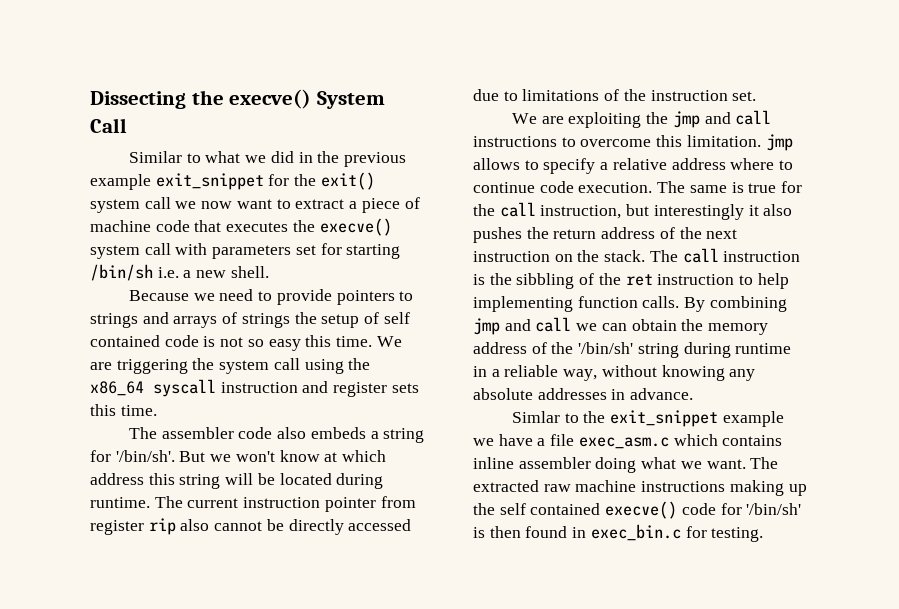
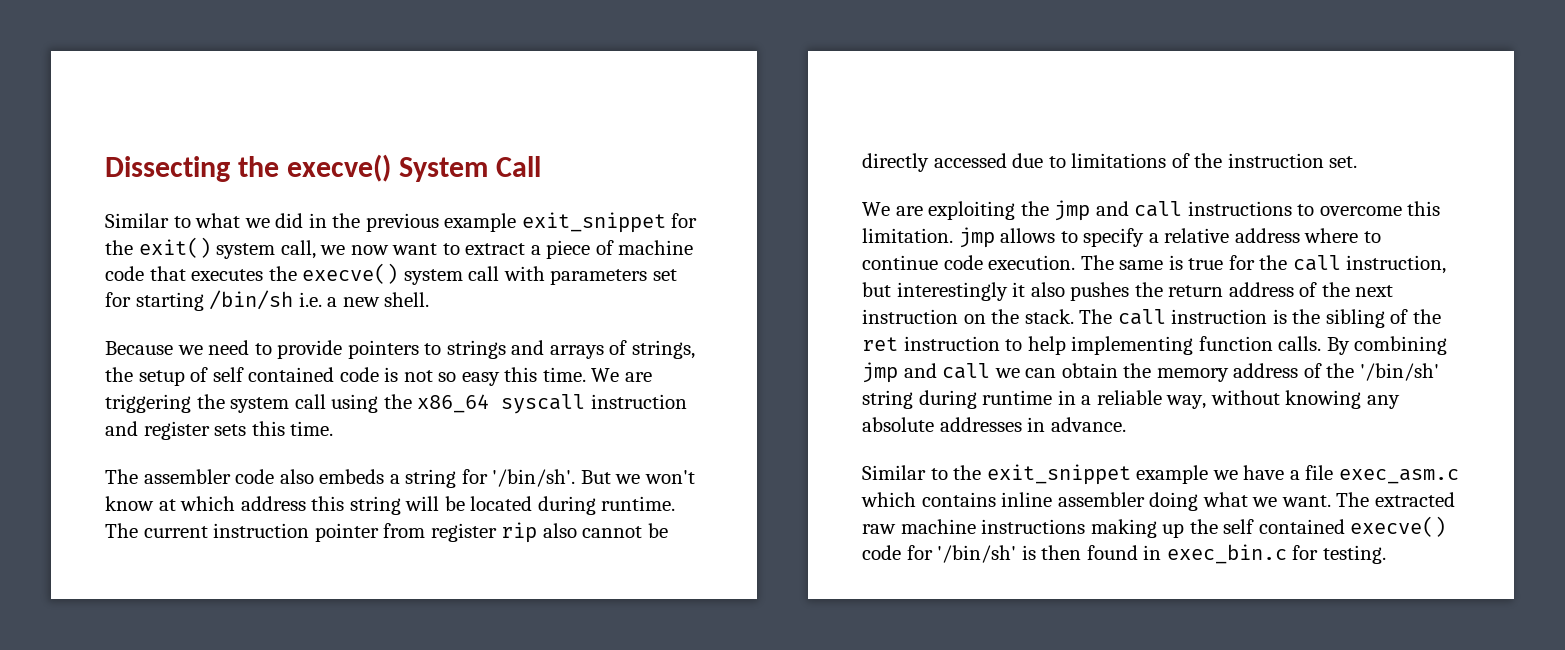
- Similar to what we did in the previous example exit_snippet for the exit() system call we now want to extract a piece of machine code that executes the execve() system call with parameters set for starting /bin/sh i.e. a new shell.
+ Similar to what we did in the previous example exit_snippet for the exit() system call, we now want to extract a piece of machine code that executes the execve() system call with parameters set for starting /bin/sh i.e. a new shell.
- Because we need to provide pointers to strings and arrays of strings the setup of self contained code is not so easy this time.
+ Because we need to provide pointers to strings and arrays of strings, the setup of self contained code is not so easy this time.
- The call instruction is the sibbling of the ret instruction to help implementing function calls.
+ The call instruction is the sibling of the ret instruction to help implementing function calls.
- Simlar to the exit_snippet example we have a file exec_asm.c which contains inline assembler doing what we want.
+ Similar to the exit_snippet example we have a file exec_asm.c which contains inline assembler doing what we want.

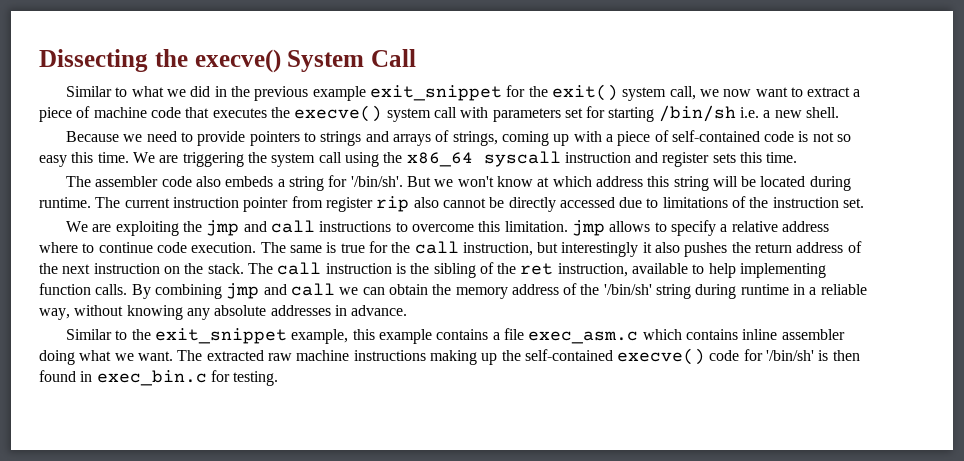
- Because we need to provide pointers to strings and arrays of strings, the setup of self contained code is not so easy this time.
+ Because we need to provide pointers to strings and arrays of strings, coming up with a piece of self-contained code is not so easy this time.
- The call instruction is the sibling of the ret instruction to help implementing function calls.
+ The call instruction is the sibling of the ret instruction, available to help implementing function calls.
- Similar to the exit_snippet example we have a file exec_asm.c which contains inline assembler doing what we want.
+ Similar to the exit_snippet example, this example contains a file exec_asm.c which contains inline assembler doing what we want.
- The extracted raw machine instructions making up the self contained execve() code for '/bin/sh' is then found in exec_bin.c for testing.
+ The extracted raw machine instructions making up the self-contained execve() code for '/bin/sh' is then found in exec_bin.c for testing.

